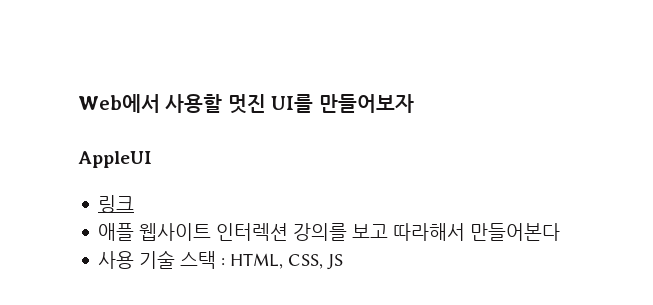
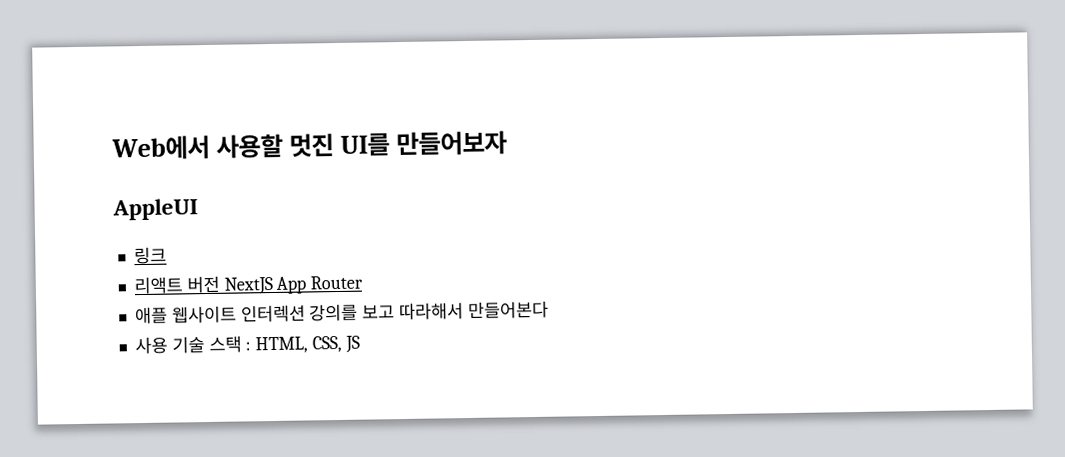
+ 리액트 버전 NextJS App Router

